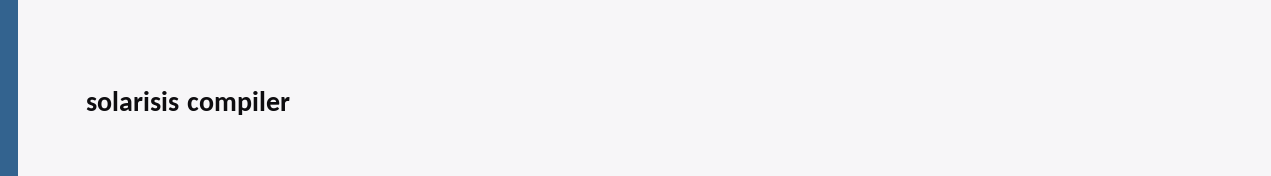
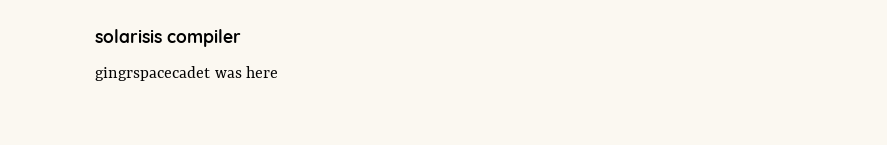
+ gingrspacecadet was here

